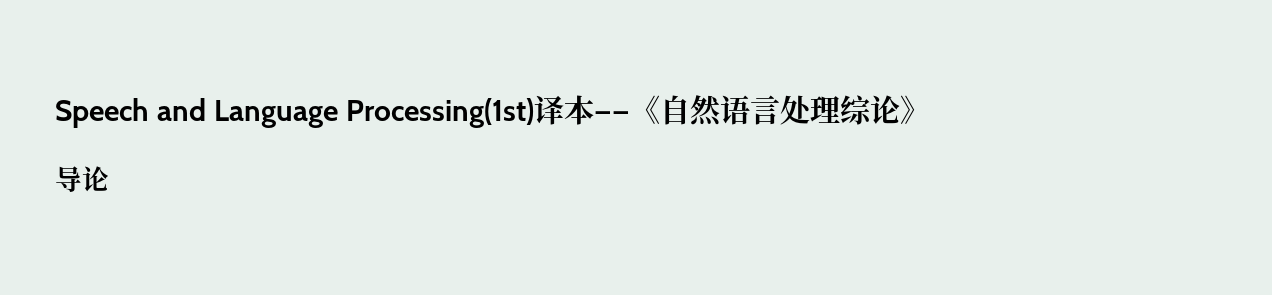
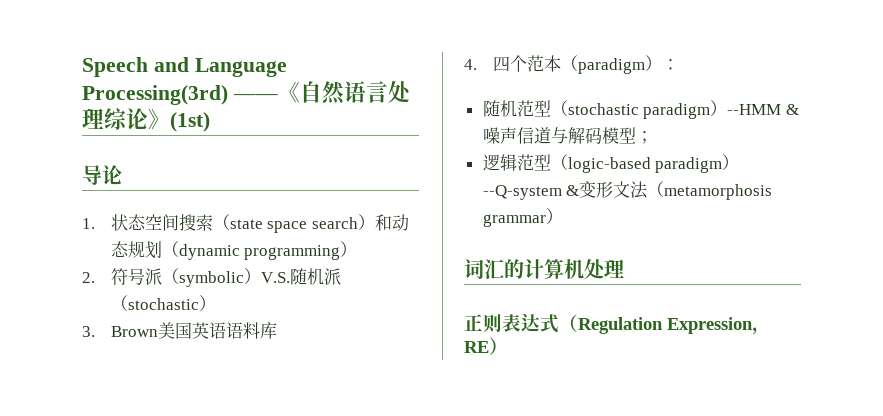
- Speech and Language Processing(1st)译本——《自然语言处理综论》
+ Speech and Language Processing(3rd) ——《自然语言处理综论》(1st)
+ 1.状态空间搜索（state space search）和动态规划（dynamic programming）
+ 2.符号派（symbolic）V.S.随机派（stochastic）
+ 3. Brown美国英语语料库
+ 4.四个范本（paradigm）：
+ 随机范型（stochastic paradigm）--HMM &噪声信道与解码模型；
+ 逻辑范型（logic-based paradigm）--Q-system &变形文法（metamorphosis grammar）
+ 词汇的计算机处理
+ 正则表达式（Regulation Expression，RE）

